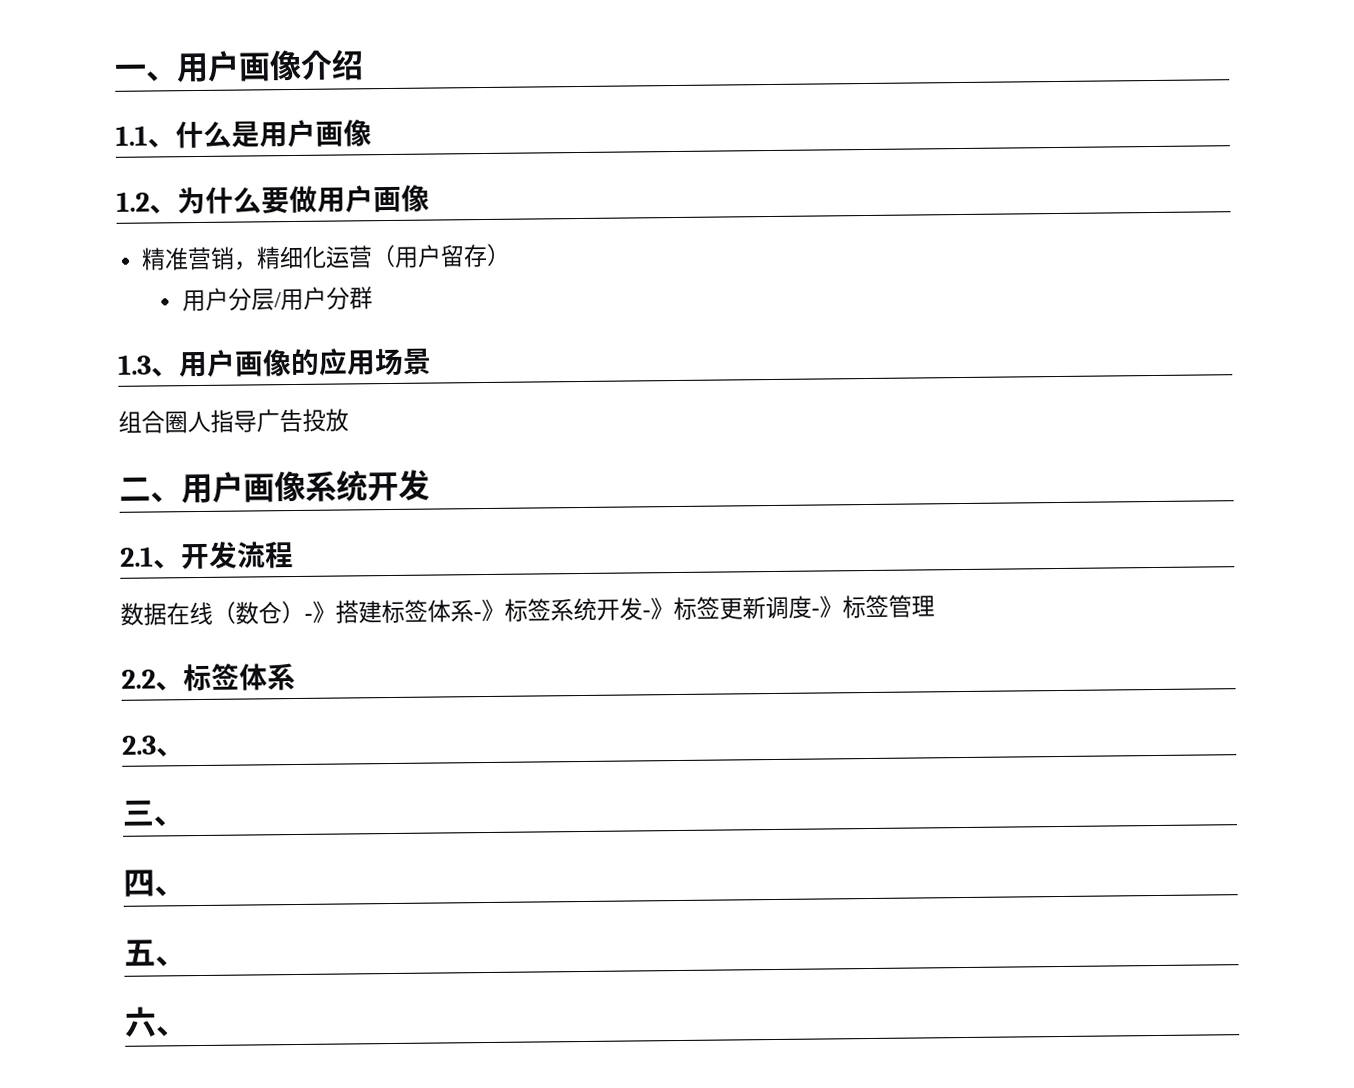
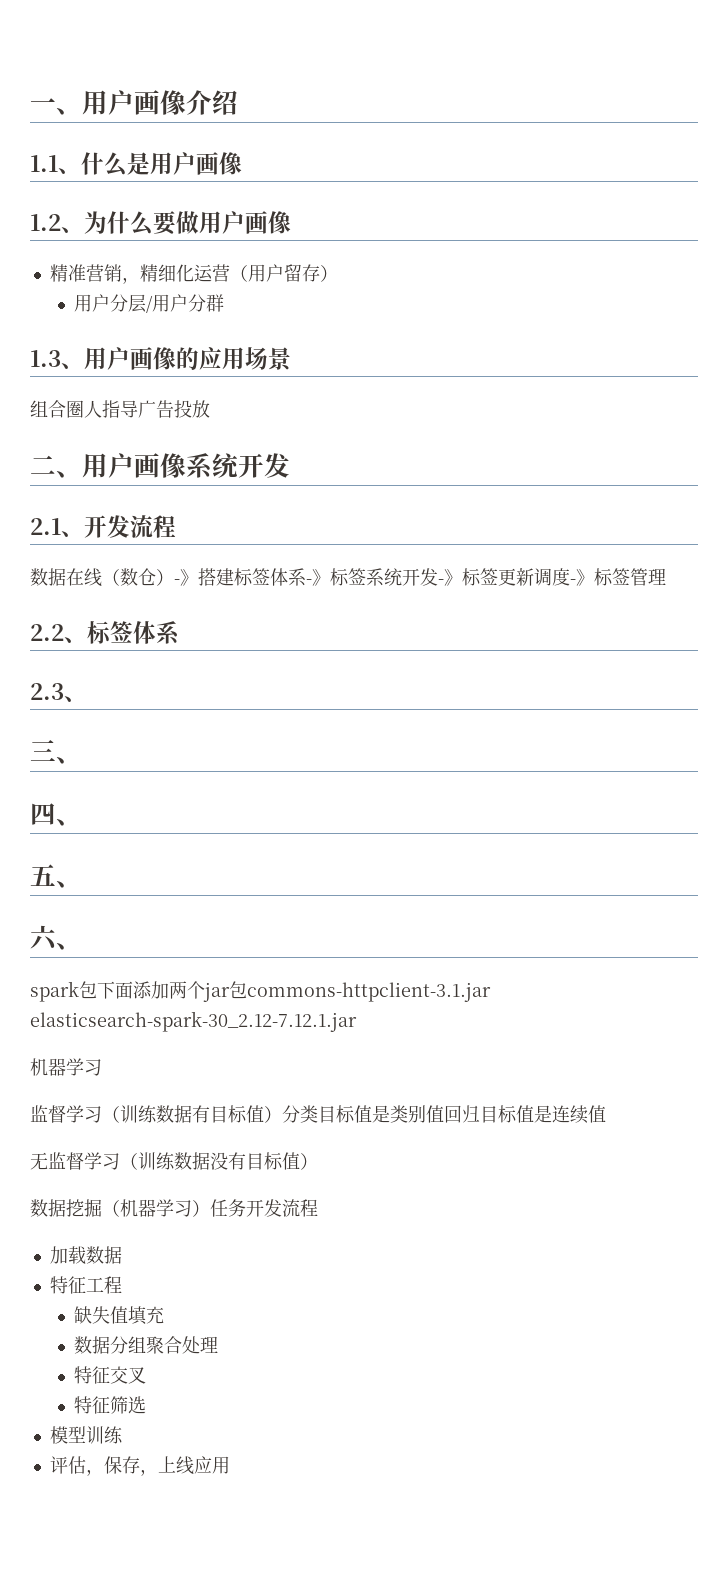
+ spark包下面添加两个jar包commons-httpclient-3.1.jar elasticsearch-spark-30_2.12-7.12.1.jar
+ 机器学习
+ 监督学习（训练数据有目标值）分类目标值是类别值回归目标值是连续值
+ 无监督学习（训练数据没有目标值）
+ 数据挖掘（机器学习）任务开发流程
+ 加载数据
+ 特征工程
+ 缺失值填充
+ 数据分组聚合处理
+ 特征交叉
+ 特征筛选
+ 模型训练
+ 评估，保存，上线应用

